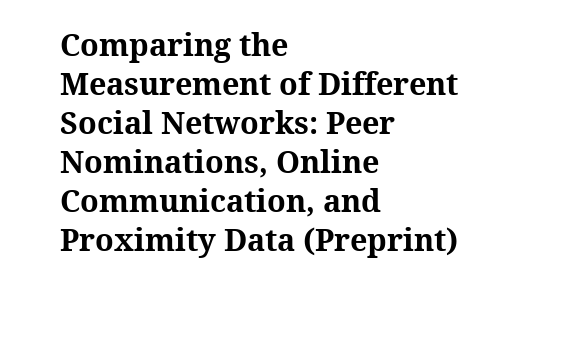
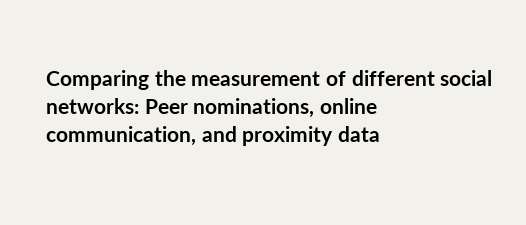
- Comparing the Measurement of Different Social Networks: Peer Nominations, Online Communication, and Proximity Data (Preprint)
+ Comparing the measurement of different social networks: Peer nominations, online communication, and proximity data

